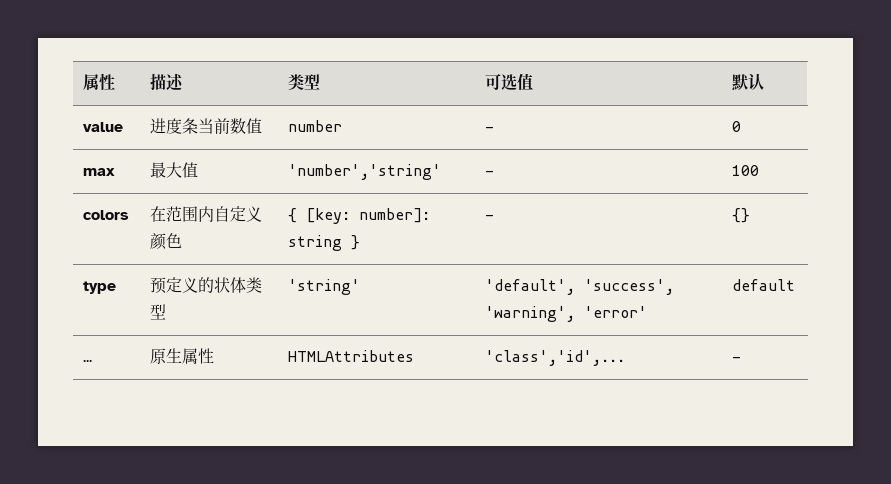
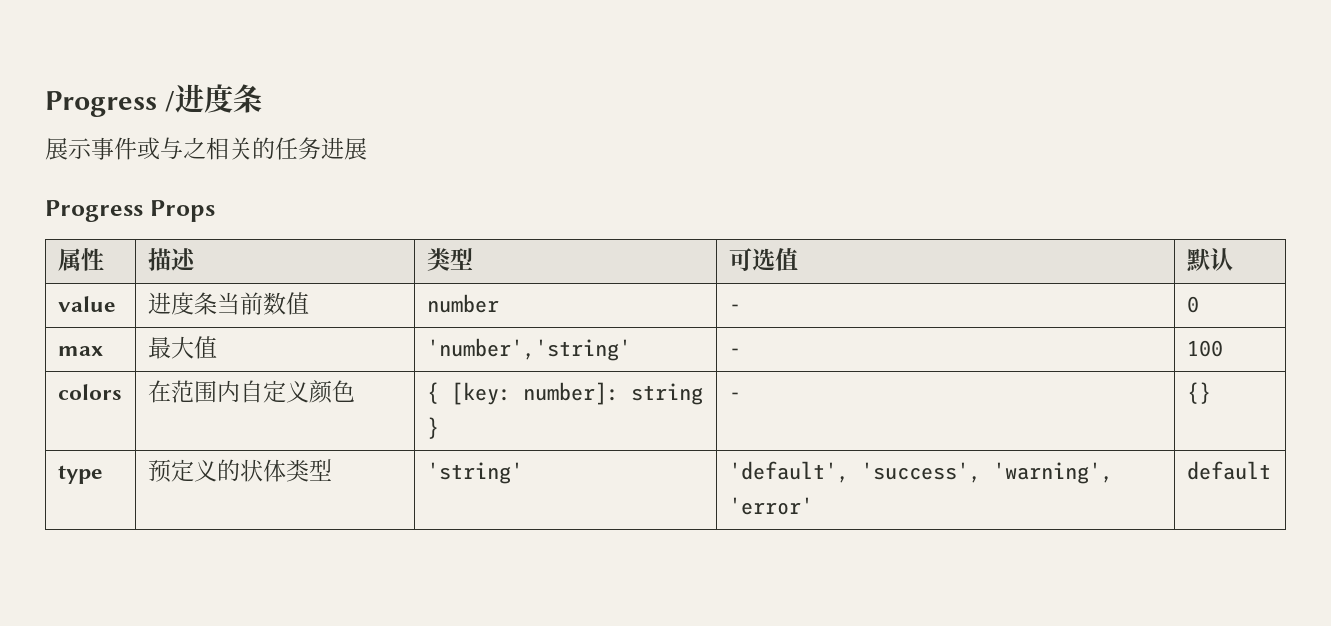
+ Progress /进度条
+ 展示事件或与之相关的任务进展
+ Progress Props
- ... | 原生属性 | HTMLAttributes | 'class','id',... | -

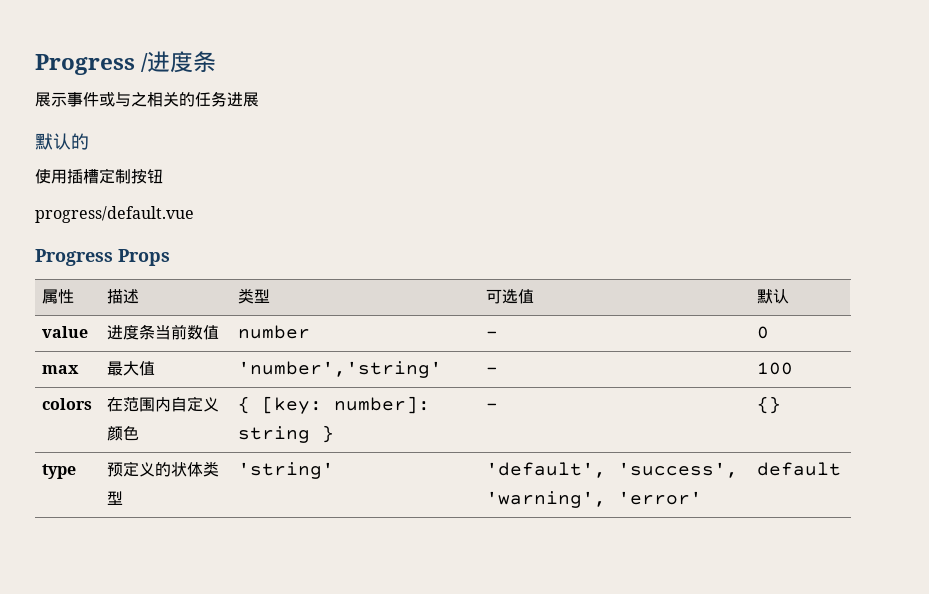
+ 默认的
+ 使用插槽定制按钮
+ progress/default.vue

